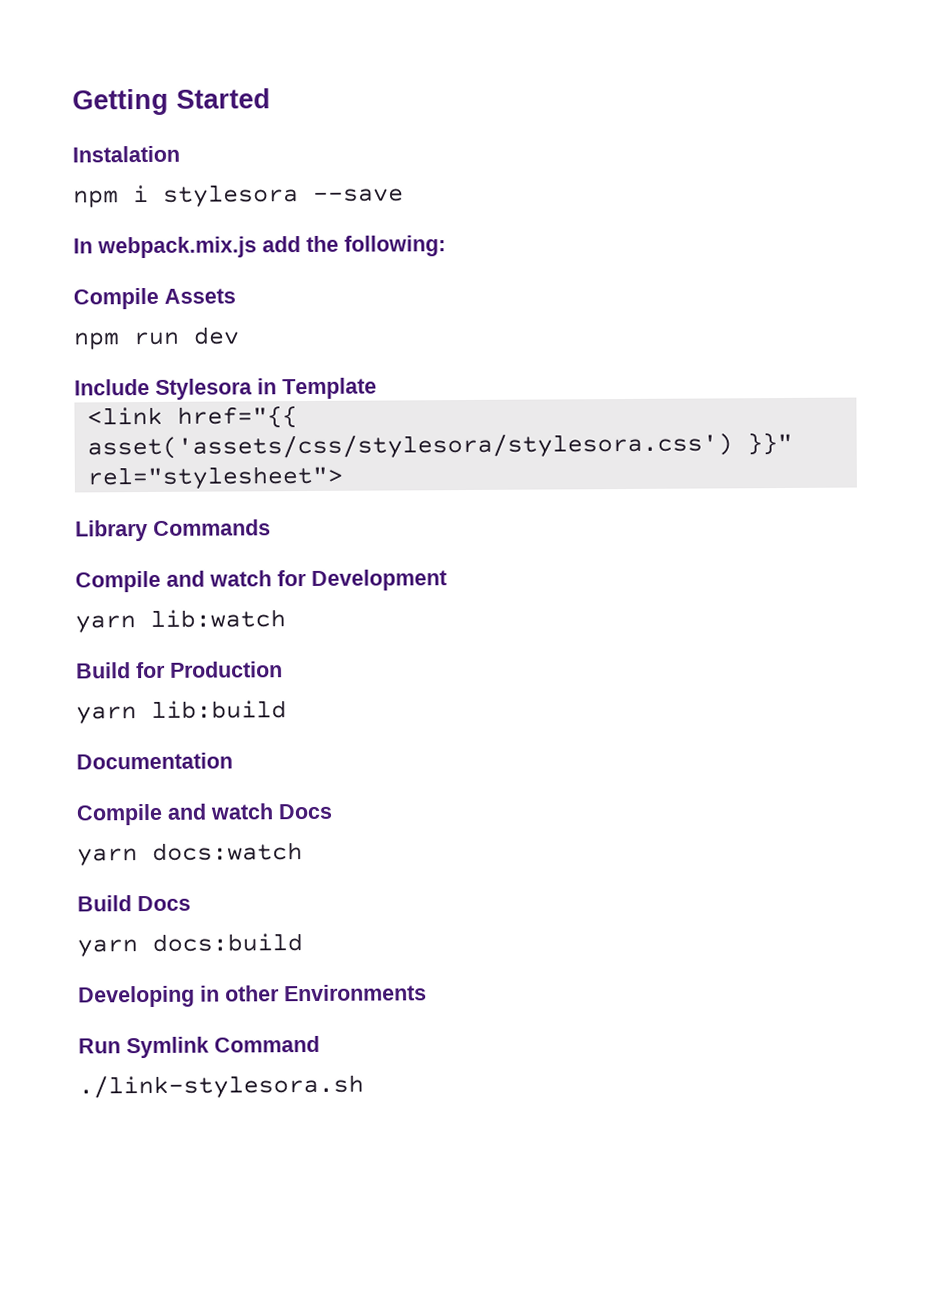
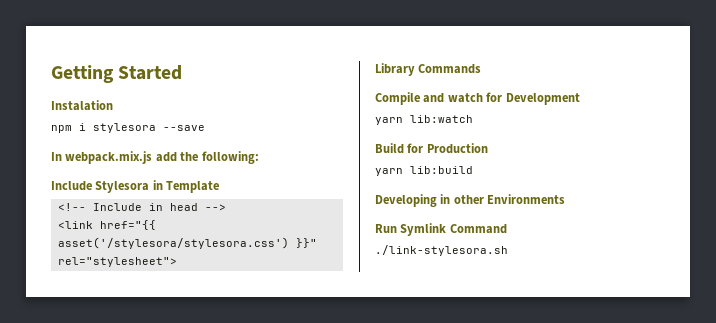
- Compile Assets
- npm run dev
+ <!-- Include in head -->
- <link href="{{ asset('assets/css/stylesora/stylesora.css') }}" rel="stylesheet">
+ <link href="{{ asset('/stylesora/stylesora.css') }}" rel="stylesheet">
- Documentation
- Compile and watch Docs
- yarn docs:watch
- Build Docs
- yarn docs:build

